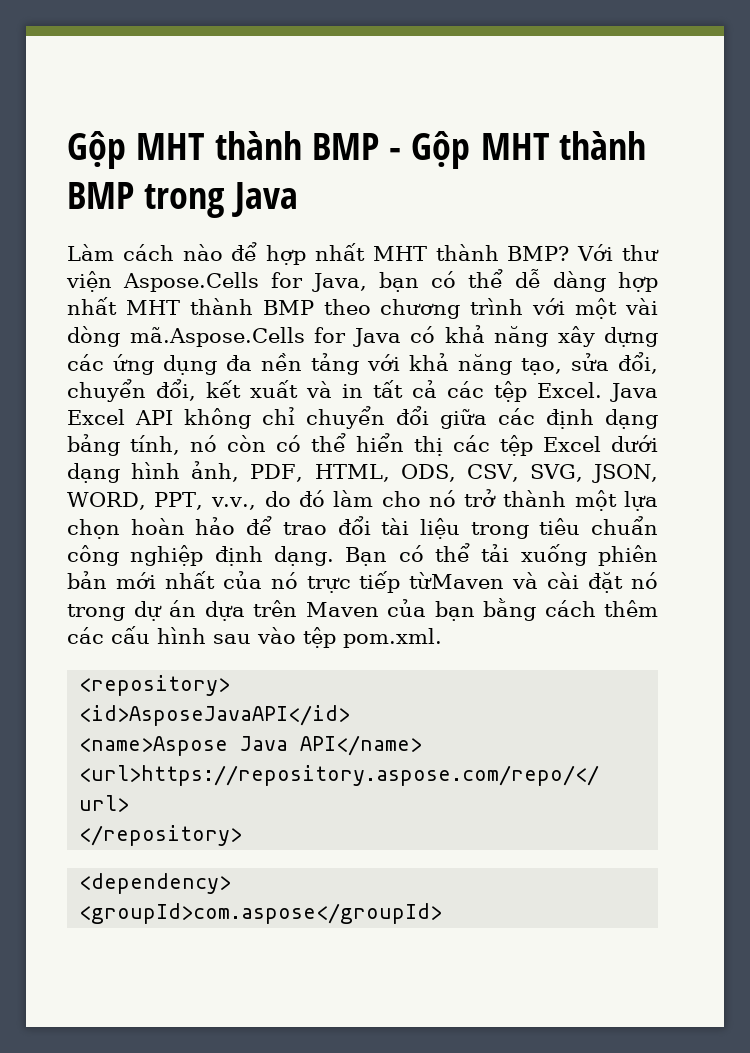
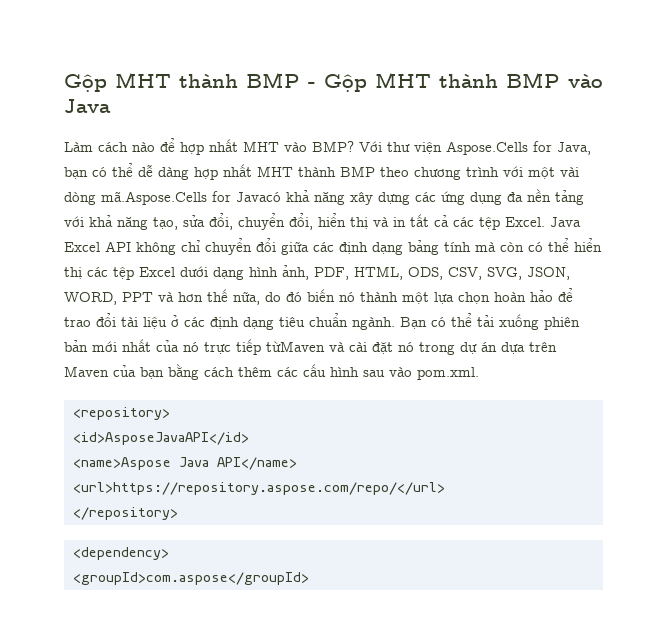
- Gộp MHT thành BMP - Gộp MHT thành BMP trong Java
+ Gộp MHT thành BMP - Gộp MHT thành BMP vào Java
- Làm cách nào để hợp nhất MHT thành BMP?
+ Làm cách nào để hợp nhất MHT vào BMP?
- Với thư viện Aspose.Cells for Java, bạn có thể dễ dàng hợp nhất MHT thành BMP theo chương trình với một vài dòng mã.Aspose.Cells for Java có khả năng xây dựng các ứng dụng đa nền tảng với khả năng tạo, sửa đổi, chuyển đổi, kết xuất và in tất cả các tệp Excel.
+ Với thư viện Aspose.Cells for Java, bạn có thể dễ dàng hợp nhất MHT thành BMP theo chương trình với một vài dòng mã.Aspose.Cells for Javacó khả năng xây dựng các ứng dụng đa nền tảng với khả năng tạo, sửa đổi, chuyển đổi, hiển thị và in tất cả các tệp Excel.
- Java Excel API không chỉ chuyển đổi giữa các định dạng bảng tính, nó còn có thể hiển thị các tệp Excel dưới dạng hình ảnh, PDF, HTML, ODS, CSV, SVG, JSON, WORD, PPT, v.v., do đó làm cho nó trở thành một lựa chọn hoàn hảo để trao đổi tài liệu trong tiêu chuẩn công nghiệp định dạng.
+ Java Excel API không chỉ chuyển đổi giữa các định dạng bảng tính mà còn có thể hiển thị các tệp Excel dưới dạng hình ảnh, PDF, HTML, ODS, CSV, SVG, JSON, WORD, PPT và hơn thế nữa, do đó biến nó thành một lựa chọn hoàn hảo để trao đổi tài liệu ở các định dạng tiêu chuẩn ngành.
- Bạn có thể tải xuống phiên bản mới nhất của nó trực tiếp từMaven và cài đặt nó trong dự án dựa trên Maven của bạn bằng cách thêm các cấu hình sau vào tệp pom.xml.
+ Bạn có thể tải xuống phiên bản mới nhất của nó trực tiếp từMaven và cài đặt nó trong dự án dựa trên Maven của bạn bằng cách thêm các cấu hình sau vào pom.xml.

